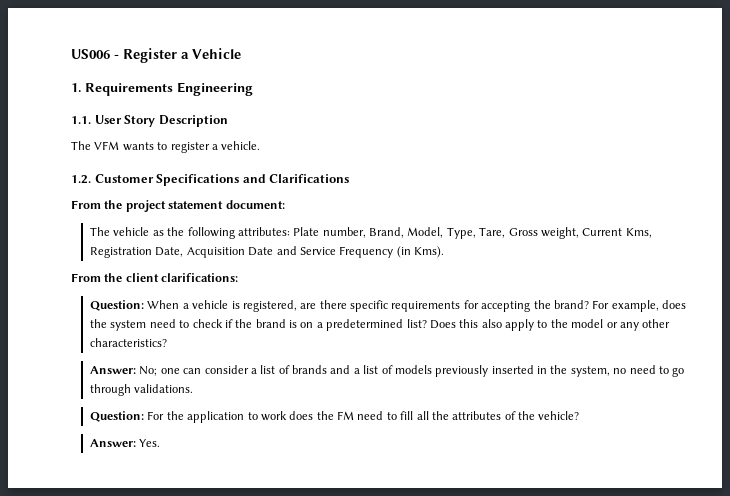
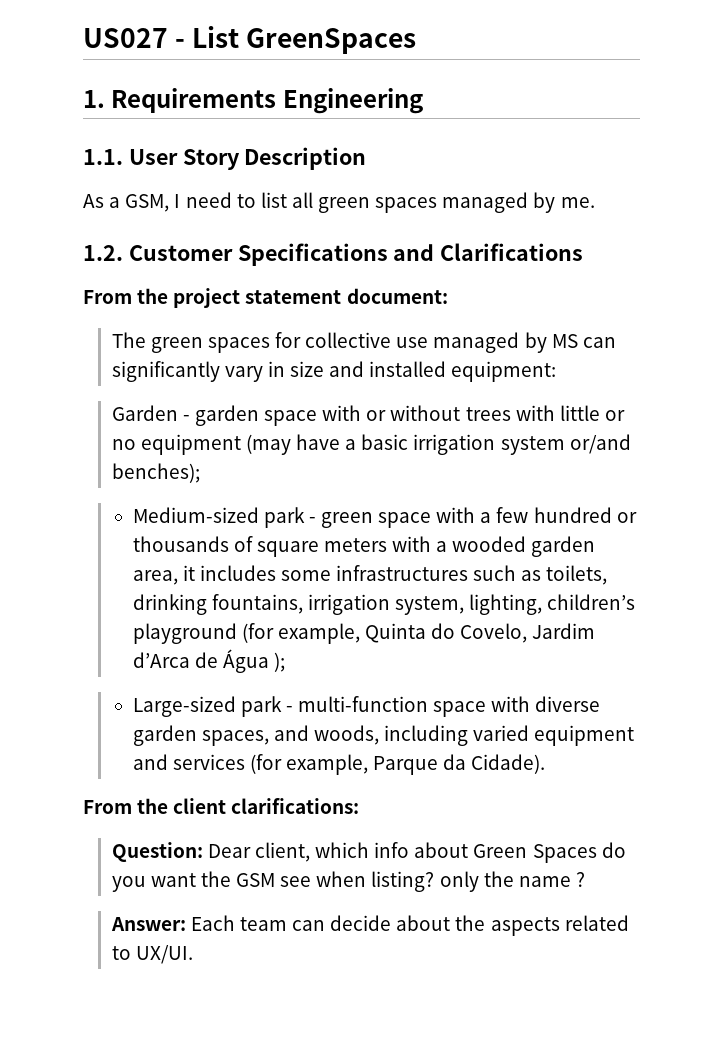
- US006 - Register a Vehicle
+ US027 - List GreenSpaces
- The VFM wants to register a vehicle.
+ As a GSM, I need to list all green spaces managed by me.
- The vehicle as the following attributes: Plate number, Brand, Model, Type, Tare, Gross weight, Current Kms, Registration Date, Acquisition Date and Service Frequency (in Kms).
+ The green spaces for collective use managed by MS can significantly vary in size and installed equipment:
+ Garden - garden space with or without trees with little or no equipment (may have a basic irrigation system or/and benches);
+ Medium-sized park - green space with a few hundred or thousands of square meters with a wooded garden area, it includes some infrastructures such as toilets, drinking fountains, irrigation system, lighting, children’s playground (for example, Quinta do Covelo, Jardim d’Arca de Água );
+ Large-sized park - multi-function space with diverse garden spaces, and woods, including varied equipment and services (for example, Parque da Cidade).
- Question: When a vehicle is registered, are there specific requirements for accepting the brand? For example, does the system need to check if the brand is on a predetermined list? Does this also apply to the model or any other characteristics?
- Answer: No; one can consider a list of brands and a list of models previously inserted in the system, no need to go through validations.
- Question: For the application to work does the FM need to fill all the attributes of the vehicle?
- Answer: Yes.
+ Question: Dear client, which info about Green Spaces do you want the GSM see when listing? only the name ?
+ Answer: Each team can decide about the aspects related to UX/UI.

